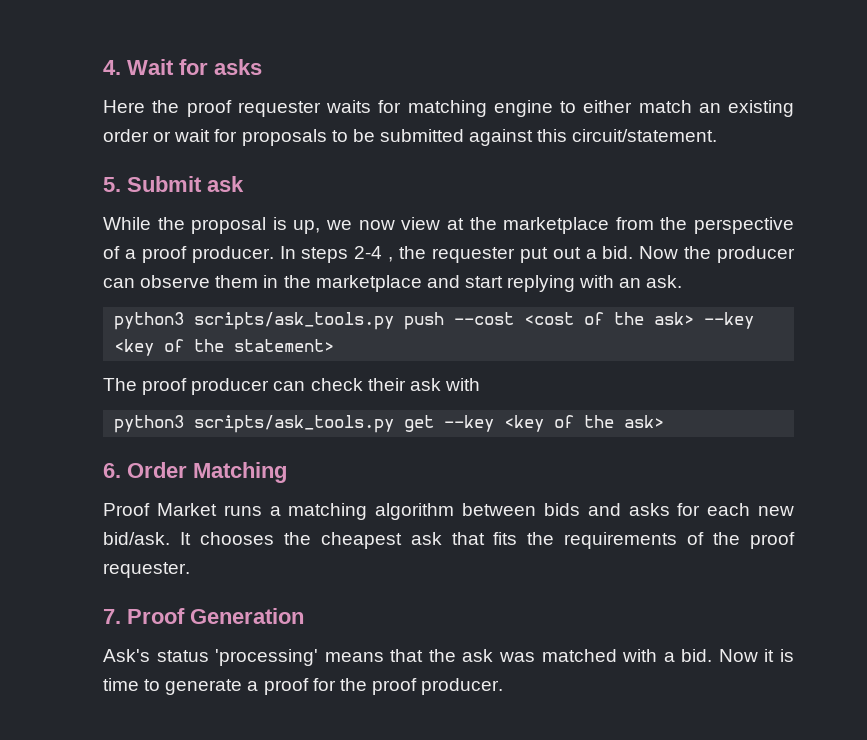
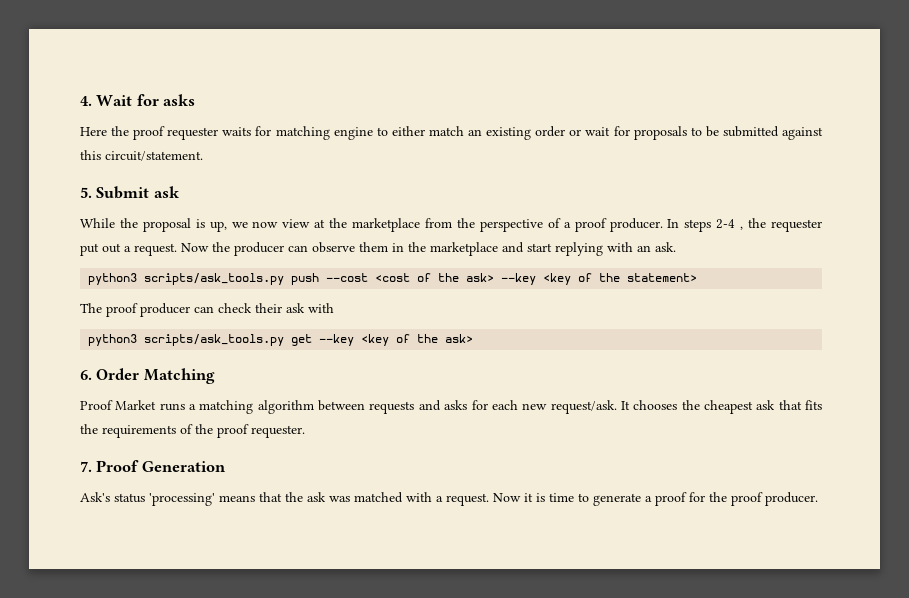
- In steps 2-4 , the requester put out a bid.
+ In steps 2-4 , the requester put out a request.
- Proof Market runs a matching algorithm between bids and asks for each new bid/ask.
+ Proof Market runs a matching algorithm between requests and asks for each new request/ask.
- Ask's status 'processing' means that the ask was matched with a bid.
+ Ask's status 'processing' means that the ask was matched with a request.

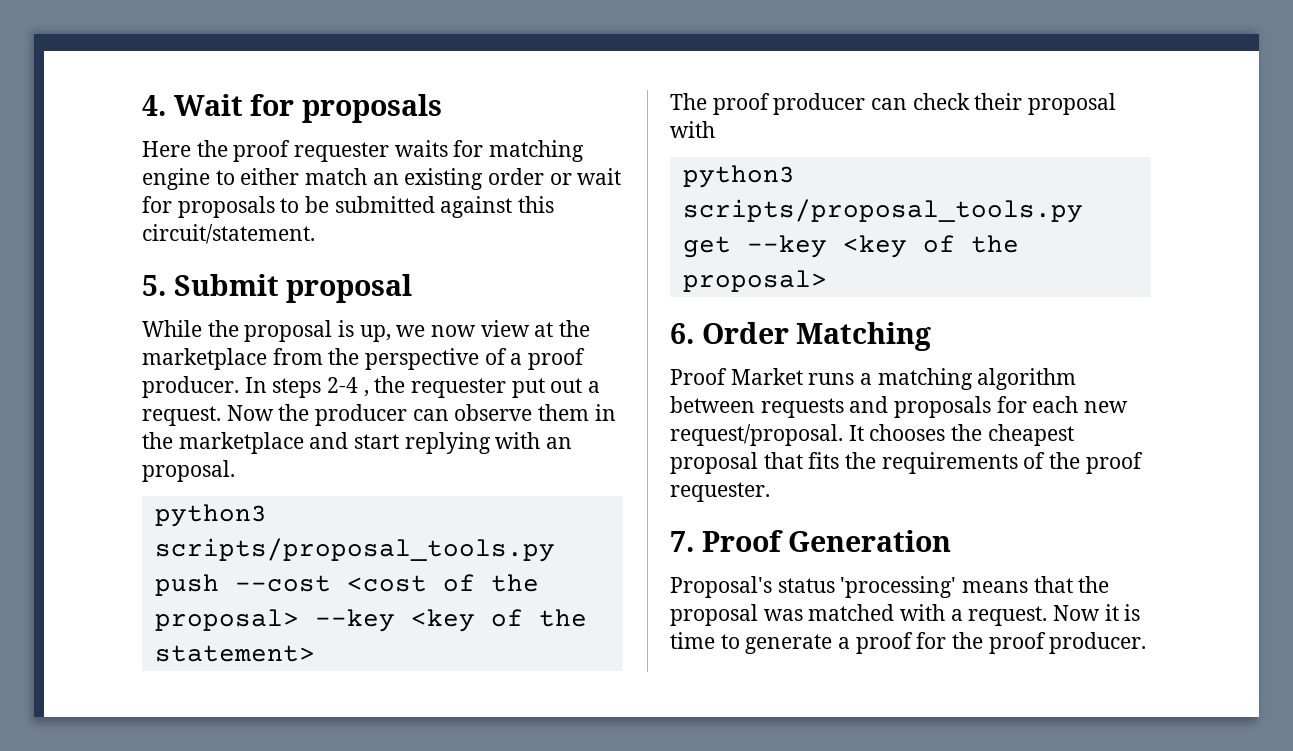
- 4. Wait for asks
+ 4. Wait for proposals
- 5. Submit ask
+ 5. Submit proposal
- Now the producer can observe them in the marketplace and start replying with an ask.
- python3 scripts/ask_tools.py push --cost <cost of the ask> --key <key of the statement>
+ Now the producer can observe them in the marketplace and start replying with an proposal.
+ python3 scripts/proposal_tools.py push --cost <cost of the proposal> --key <key of the statement>
- The proof producer can check their ask with
+ The proof producer can check their proposal with
- python3 scripts/ask_tools.py get --key <key of the ask>
+ python3 scripts/proposal_tools.py get --key <key of the proposal>
- Proof Market runs a matching algorithm between requests and asks for each new request/ask.
+ Proof Market runs a matching algorithm between requests and proposals for each new request/proposal.
- It chooses the cheapest ask that fits the requirements of the proof requester.
+ It chooses the cheapest proposal that fits the requirements of the proof requester.
- Ask's status 'processing' means that the ask was matched with a request.
+ Proposal's status 'processing' means that the proposal was matched with a request.

